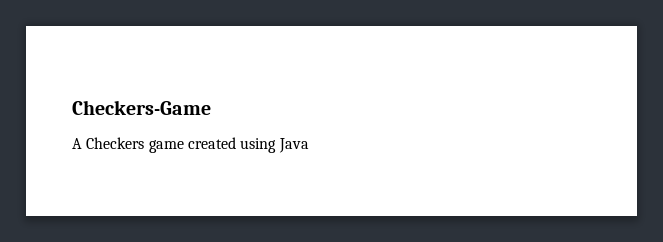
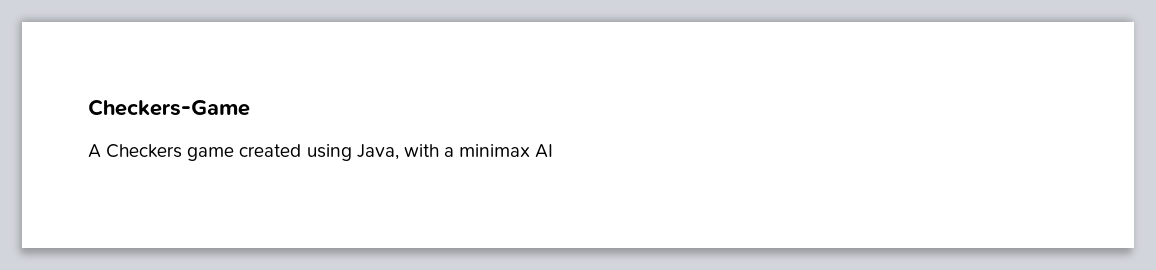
- A Checkers game created using Java
+ A Checkers game created using Java, with a minimax AI

